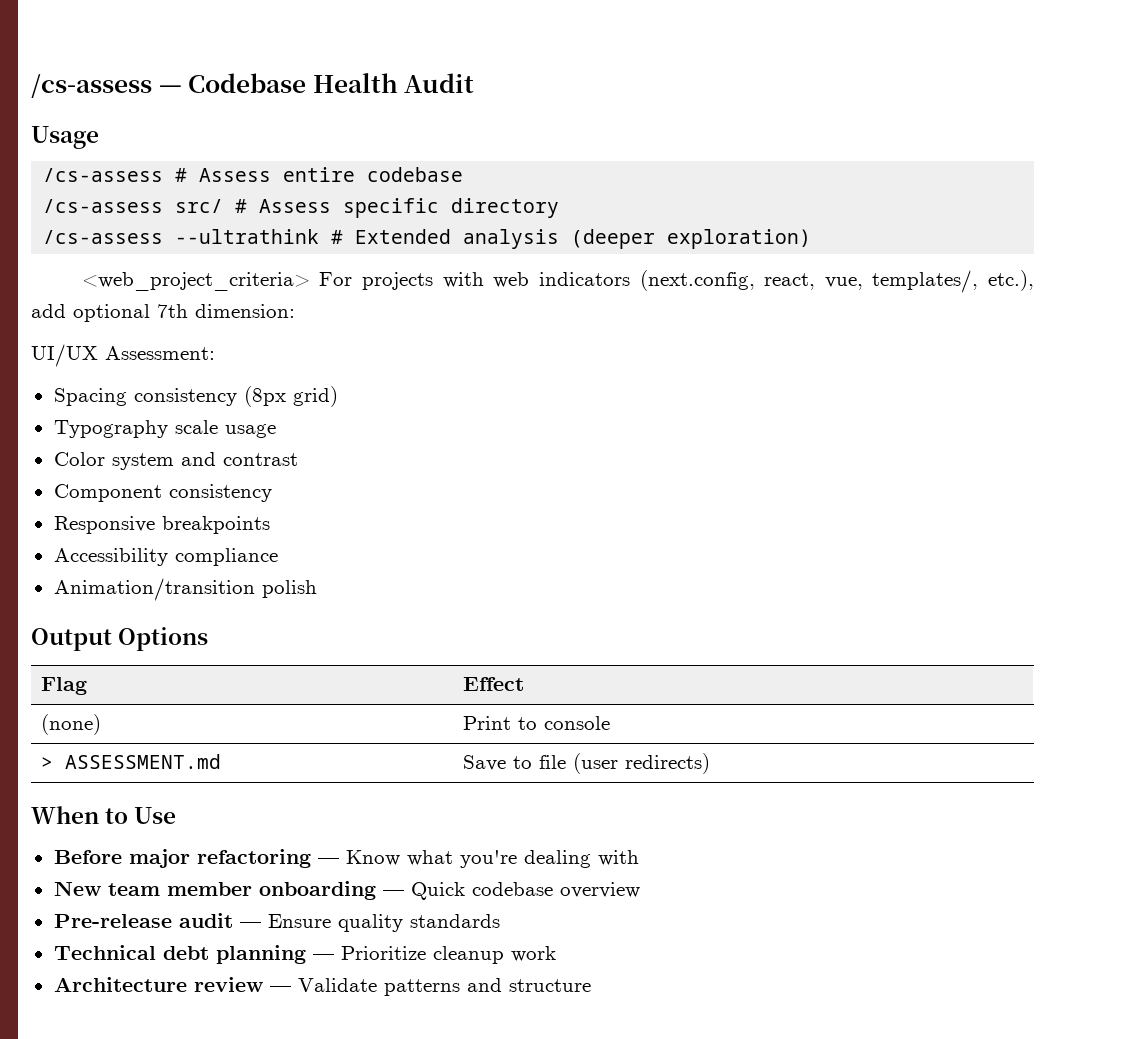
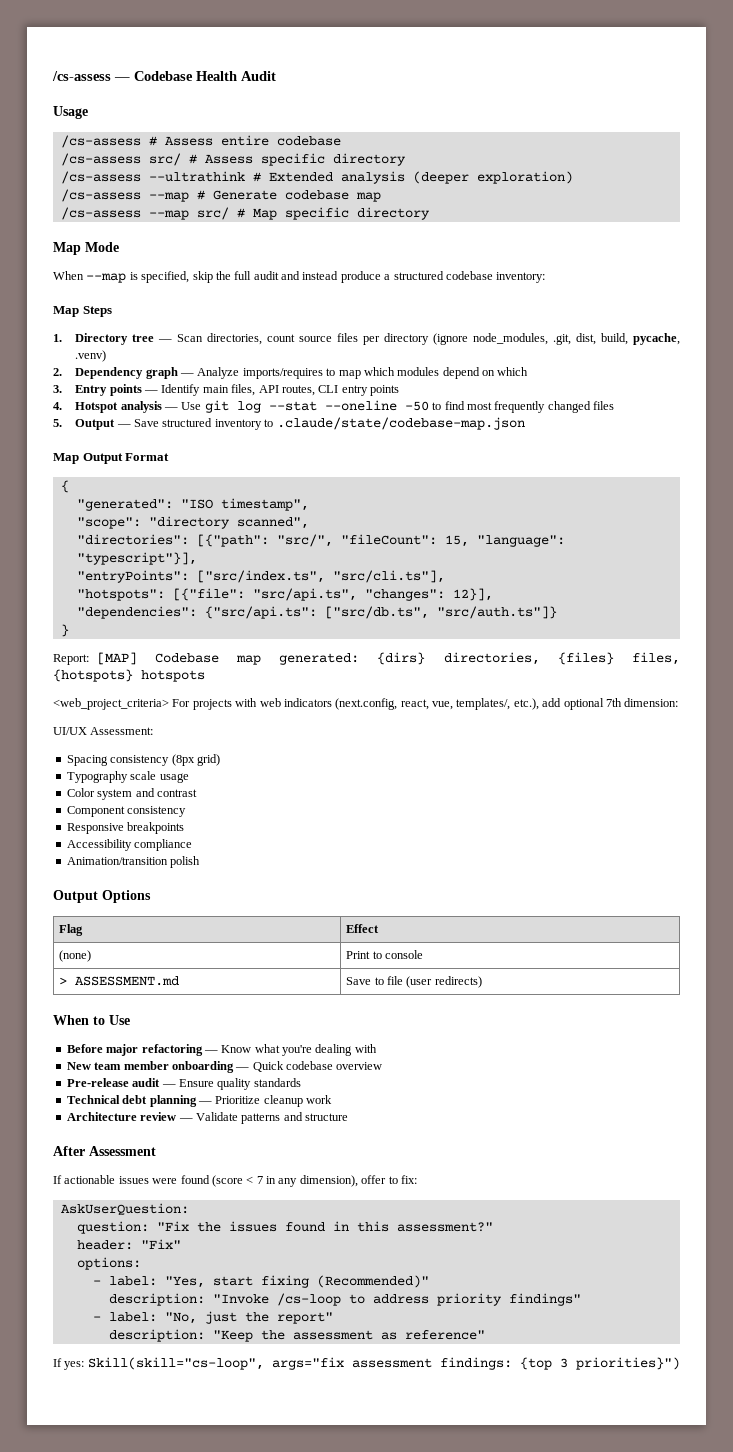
+ /cs-assess --map # Generate codebase map
+ /cs-assess --map src/ # Map specific directory
+ Map Mode
+ When --map is specified, skip the full audit and instead produce a structured codebase inventory:
+ Map Steps
+ 1. Directory tree — Scan directories, count source files per directory (ignore node_modules, .git, dist, build, pycache, .venv)
+ 2. Dependency graph — Analyze imports/requires to map which modules depend on which
+ 3. Entry points — Identify main files, API routes, CLI entry points
+ 4. Hotspot analysis — Use git log --stat --oneline -50 to find most frequently changed files
+ 5. Output — Save structured inventory to .claude/state/codebase-map.json
+ Map Output Format
+ {
+ "generated": "ISO timestamp",
+ "scope": "directory scanned",
+ "directories": [{"path": "src/", "fileCount": 15, "language": "typescript"}],
+ "entryPoints": ["src/index.ts", "src/cli.ts"],
+ "hotspots": [{"file": "src/api.ts", "changes": 12}],
+ "dependencies": {"src/api.ts": ["src/db.ts", "src/auth.ts"]}
+ }
+ Report: [MAP] Codebase map generated: {dirs} directories, {files} files, {hotspots} hotspots
+ After Assessment
+ If actionable issues were found (score < 7 in any dimension), offer to fix:
+ AskUserQuestion:
+ question: "Fix the issues found in this assessment?"
+ header: "Fix"
+ options:
+ - label: "Yes, start fixing (Recommended)"
+ description: "Invoke /cs-loop to address priority findings"
+ - label: "No, just the report"
+ description: "Keep the assessment as reference"
+ If yes: Skill(skill="cs-loop", args="fix assessment findings: {top 3 priorities}")

